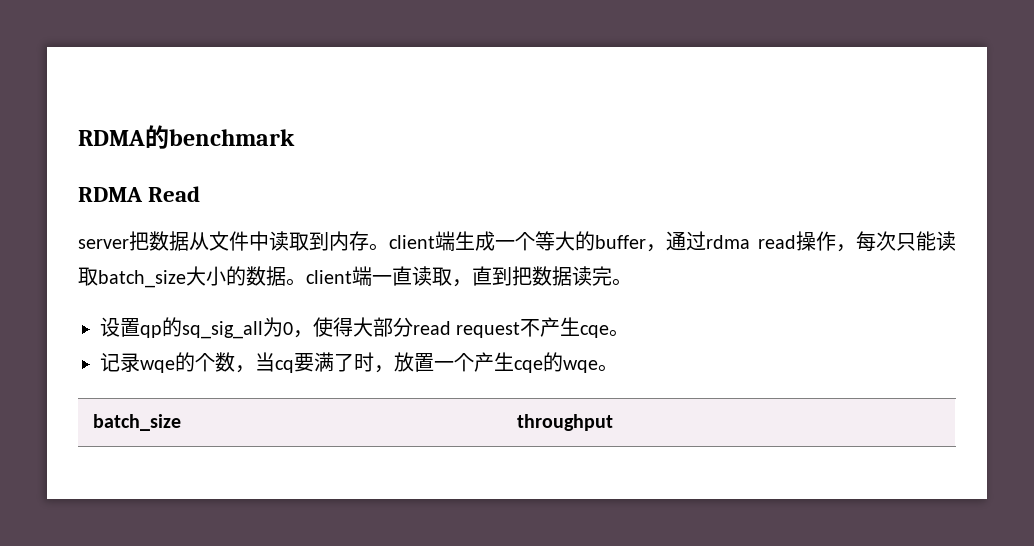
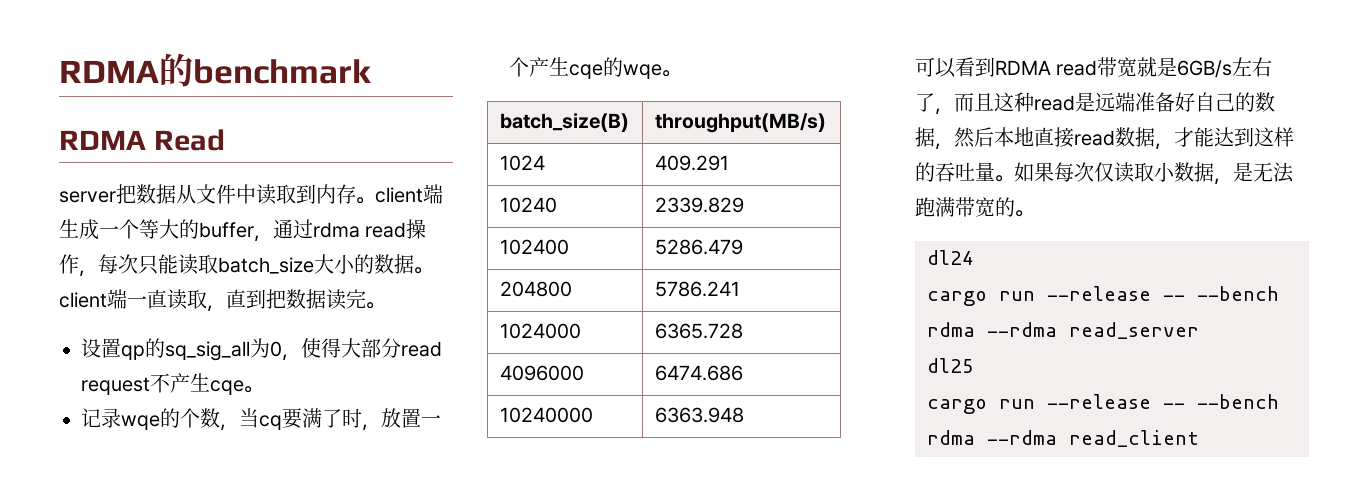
- batch_size | throughput
+ batch_size(B) | throughput(MB/s)
+ 1024 | 409.291
+ 10240 | 2339.829
+ 102400 | 5286.479
+ 204800 | 5786.241
+ 1024000 | 6365.728
+ 4096000 | 6474.686
+ 10240000 | 6363.948
+ 可以看到RDMA read带宽就是6GB/s左右了，而且这种read是远端准备好自己的数据，然后本地直接read数据，才能达到这样的吞吐量。如果每次仅读取小数据，是无法跑满带宽的。
+ dl24
+ cargo run --release -- --bench rdma --rdma read_server
+ dl25
+ cargo run --release -- --bench rdma --rdma read_client

